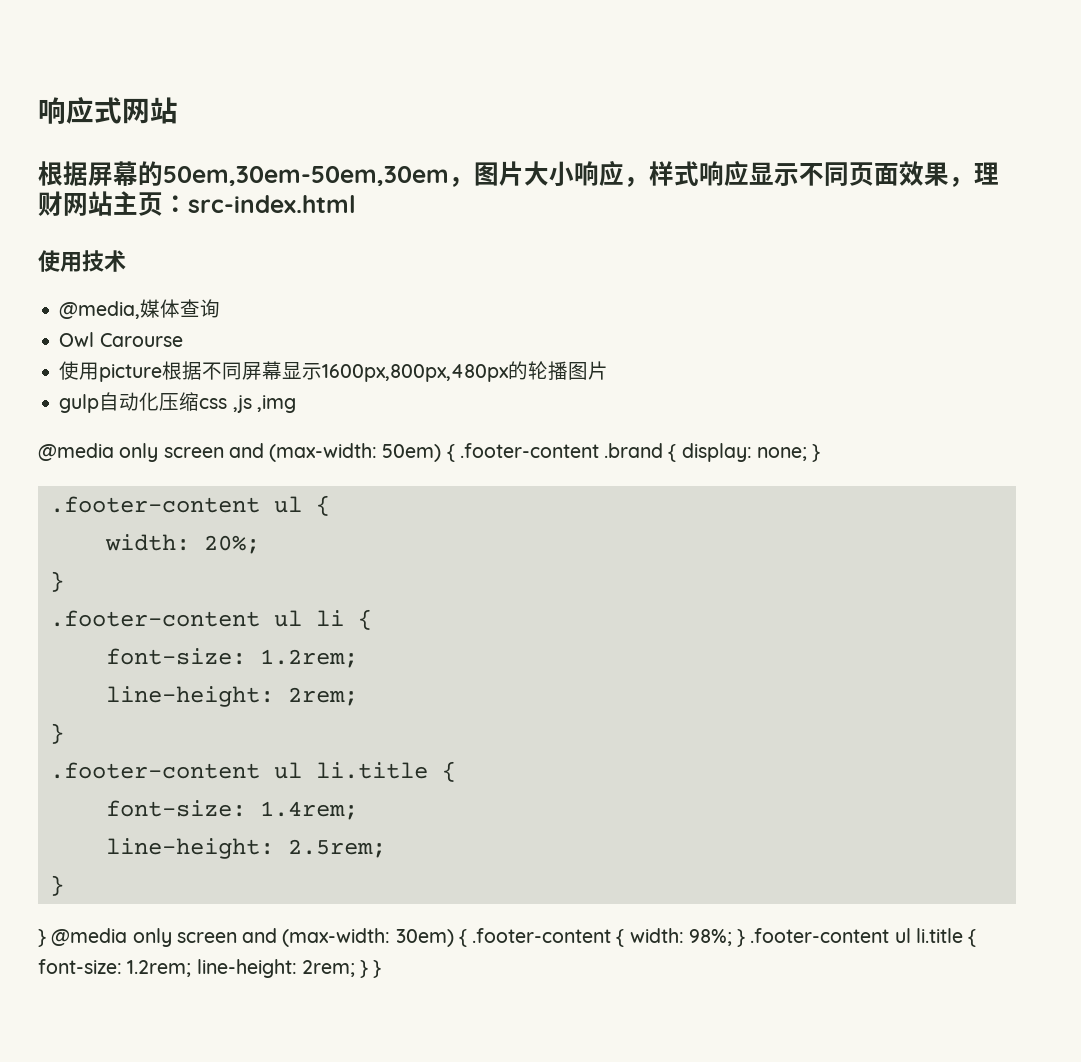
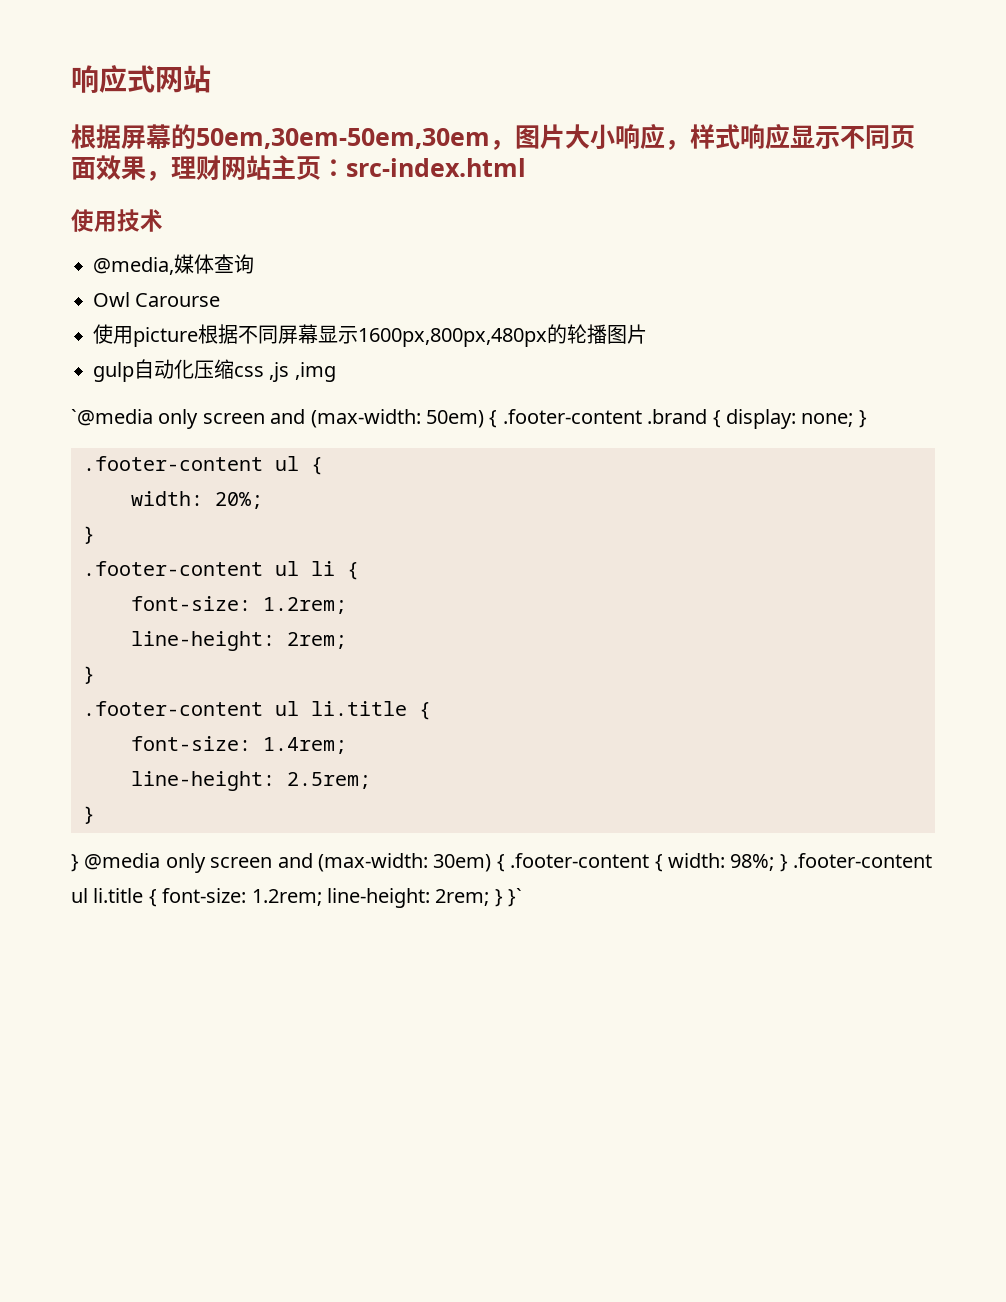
- @media only screen and (max-width: 50em) { .footer-content .brand { display: none; }
+ `@media only screen and (max-width: 50em) { .footer-content .brand { display: none; }
- } @media only screen and (max-width: 30em) { .footer-content { width: 98%; } .footer-content ul li.title { font-size: 1.2rem; line-height: 2rem; } }
+ } @media only screen and (max-width: 30em) { .footer-content { width: 98%; } .footer-content ul li.title { font-size: 1.2rem; line-height: 2rem; } }`

